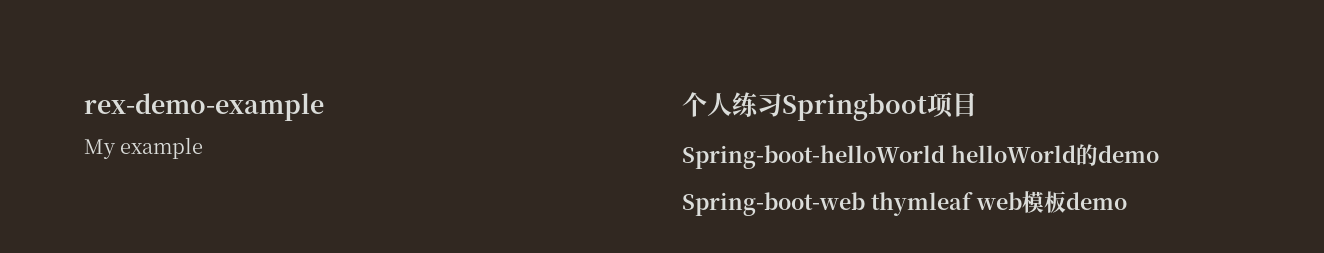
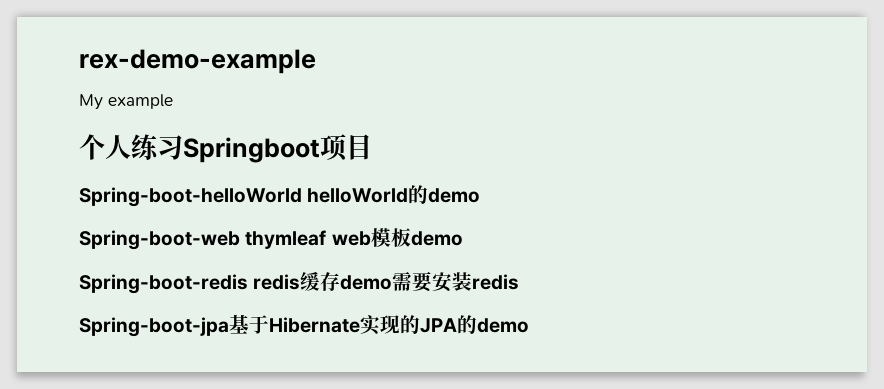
+ Spring-boot-redis redis缓存demo需要安装redis
+ Spring-boot-jpa基于Hibernate实现的JPA的demo

